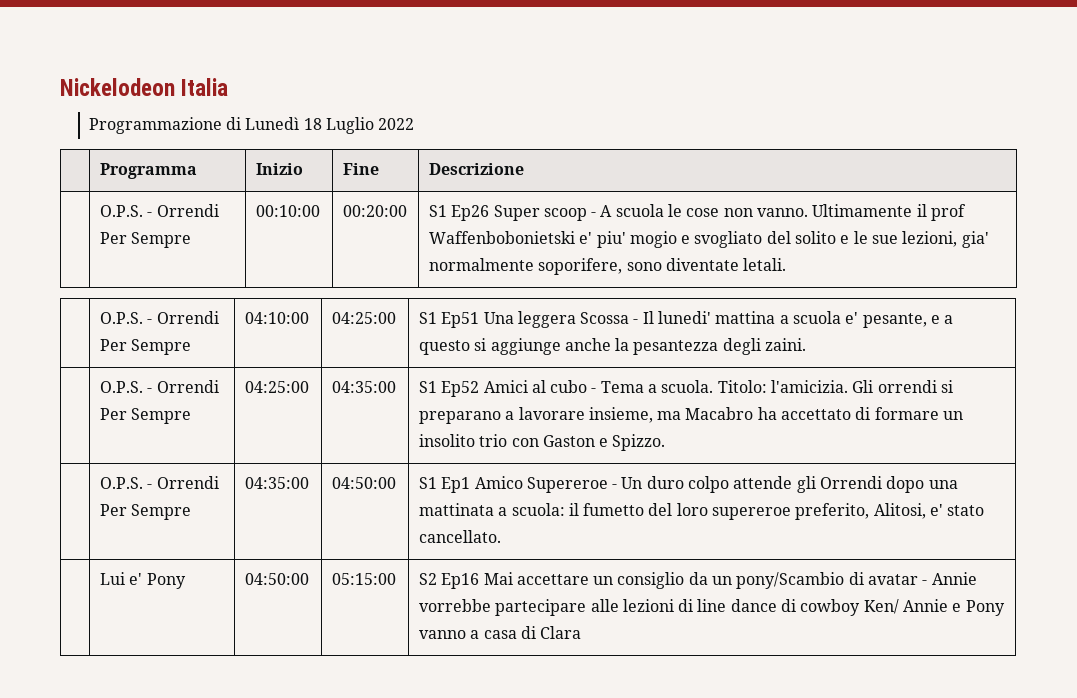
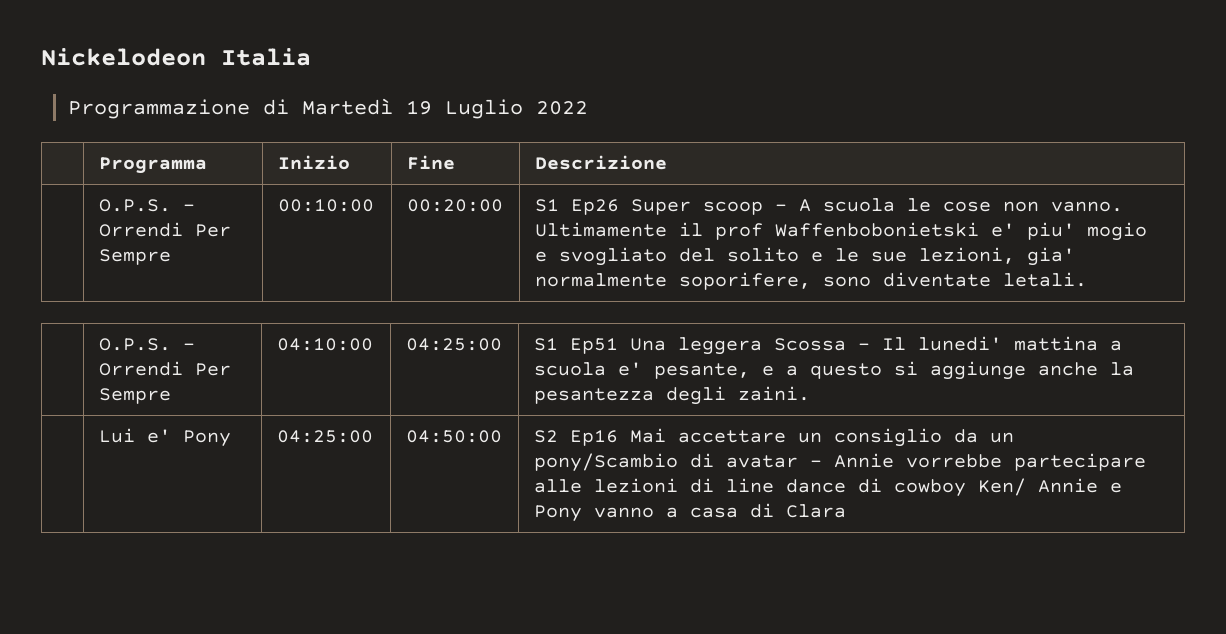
- Programmazione di Lunedì 18 Luglio 2022
+ Programmazione di Martedì 19 Luglio 2022
- | O.P.S. - Orrendi Per Sempre | 04:25:00 | 04:35:00 | S1 Ep52 Amici al cubo - Tema a scuola. Titolo: l'amicizia. Gli orrendi si preparano a lavorare insieme, ma Macabro ha accettato di formare un insolito trio con Gaston e Spizzo.
- | O.P.S. - Orrendi Per Sempre | 04:35:00 | 04:50:00 | S1 Ep1 Amico Supereroe - Un duro colpo attende gli Orrendi dopo una mattinata a scuola: il fumetto del loro supereroe preferito, Alitosi, e' stato cancellato.
- | Lui e' Pony | 04:50:00 | 05:15:00 | S2 Ep16 Mai accettare un consiglio da un pony/Scambio di avatar - Annie vorrebbe partecipare alle lezioni di line dance di cowboy Ken/ Annie e Pony vanno a casa di Clara
+ | Lui e' Pony | 04:25:00 | 04:50:00 | S2 Ep16 Mai accettare un consiglio da un pony/Scambio di avatar - Annie vorrebbe partecipare alle lezioni di line dance di cowboy Ken/ Annie e Pony vanno a casa di Clara

